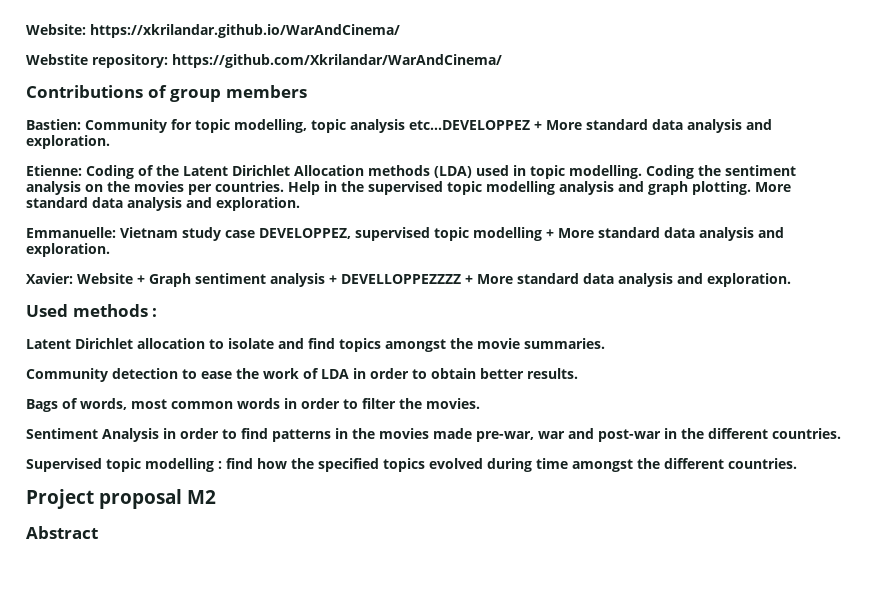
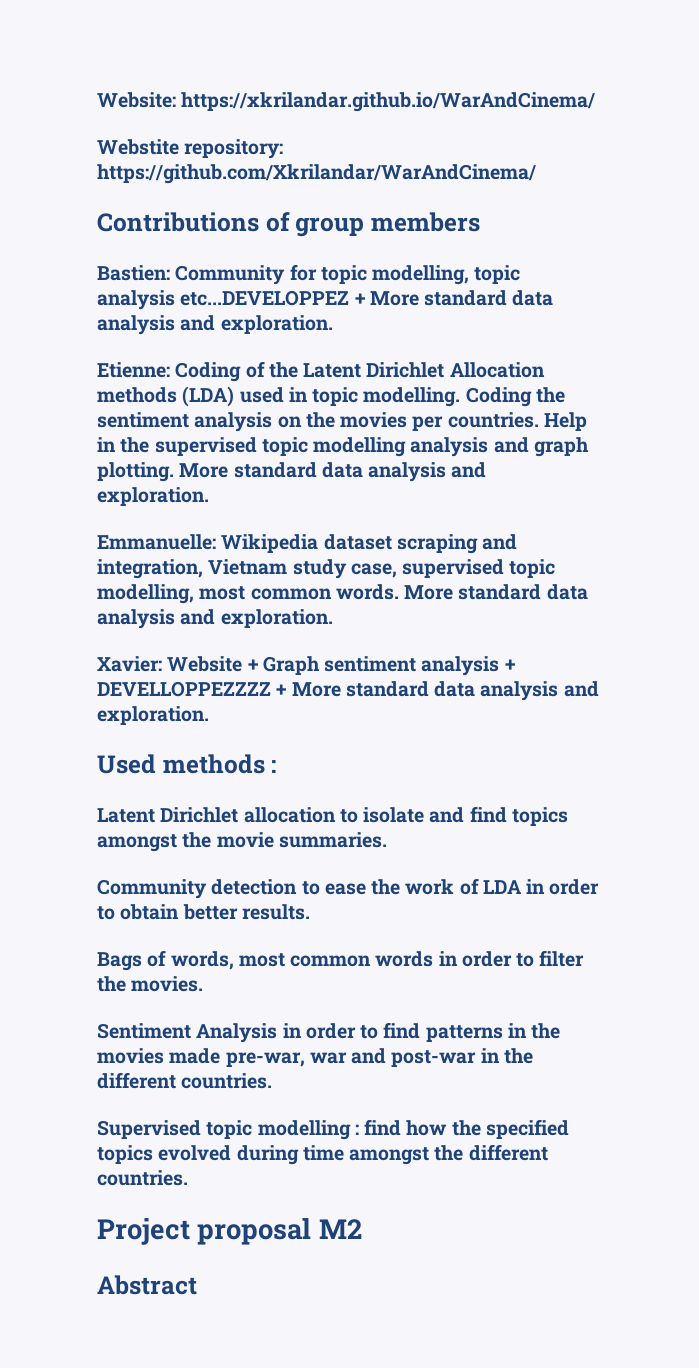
- Emmanuelle: Vietnam study case DEVELOPPEZ, supervised topic modelling + More standard data analysis and exploration.
+ Emmanuelle: Wikipedia dataset scraping and integration, Vietnam study case, supervised topic modelling, most common words. More standard data analysis and exploration.

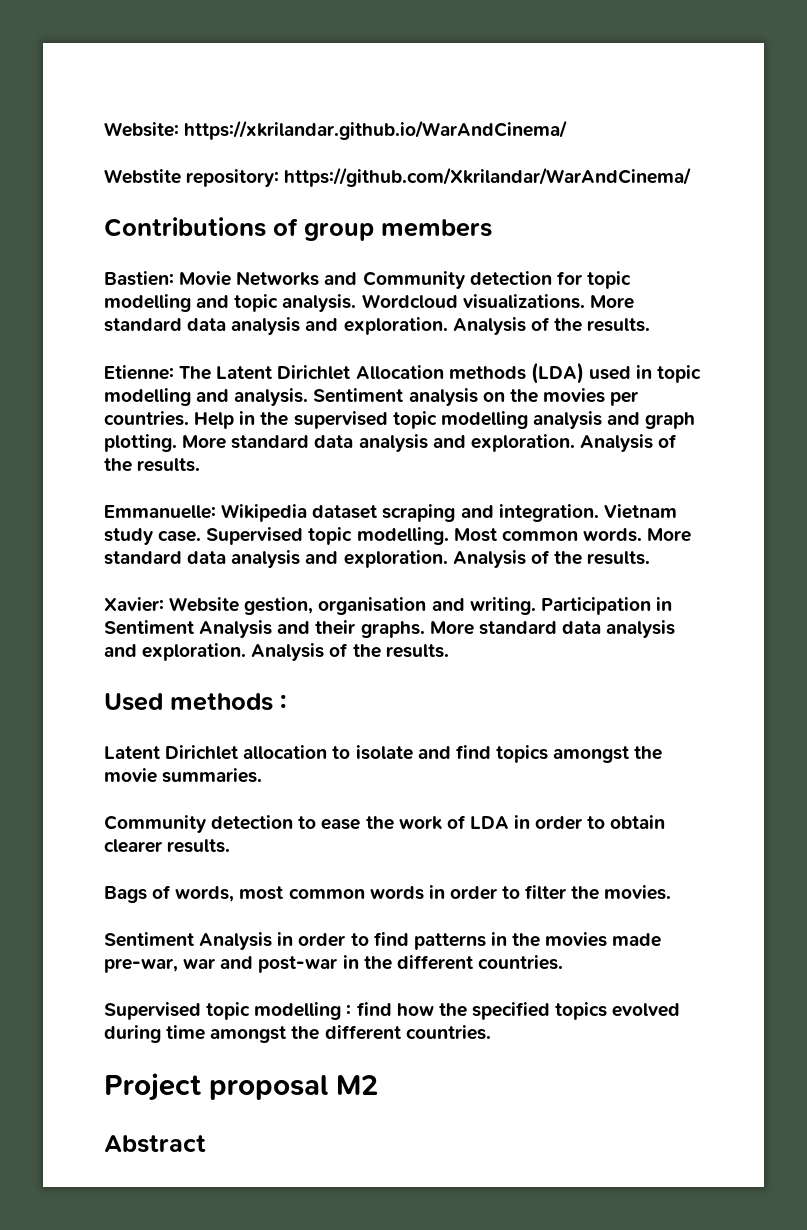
- Bastien: Community for topic modelling, topic analysis etc...DEVELOPPEZ + More standard data analysis and exploration.
- Etienne: Coding of the Latent Dirichlet Allocation methods (LDA) used in topic modelling. Coding the sentiment analysis on the movies per countries.
+ Bastien: Movie Networks and Community detection for topic modelling and topic analysis. Wordcloud visualizations. More standard data analysis and exploration. Analysis of the results.
+ Etienne: The Latent Dirichlet Allocation methods (LDA) used in topic modelling and analysis. Sentiment analysis on the movies per countries.
- Help in the supervised topic modelling analysis and graph plotting. More standard data analysis and exploration.
+ Help in the supervised topic modelling analysis and graph plotting. More standard data analysis and exploration. Analysis of the results.
- Emmanuelle: Wikipedia dataset scraping and integration, Vietnam study case, supervised topic modelling, most common words. More standard data analysis and exploration.
- Xavier: Website + Graph sentiment analysis + DEVELLOPPEZZZZ + More standard data analysis and exploration.
+ Emmanuelle: Wikipedia dataset scraping and integration. Vietnam study case. Supervised topic modelling. Most common words. More standard data analysis and exploration. Analysis of the results.
+ Xavier: Website gestion, organisation and writing. Participation in Sentiment Analysis and their graphs. More standard data analysis and exploration. Analysis of the results.
- Community detection to ease the work of LDA in order to obtain better results.
+ Community detection to ease the work of LDA in order to obtain clearer results.

